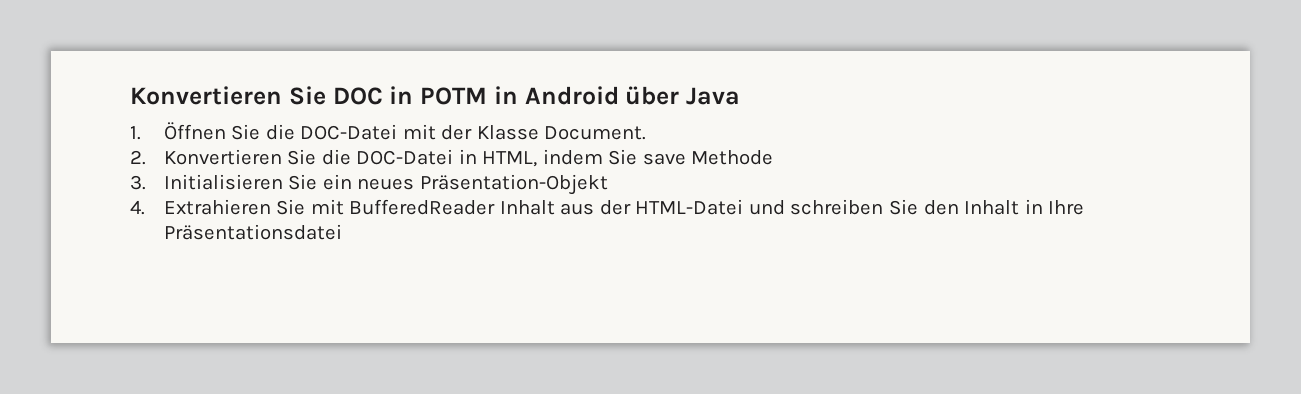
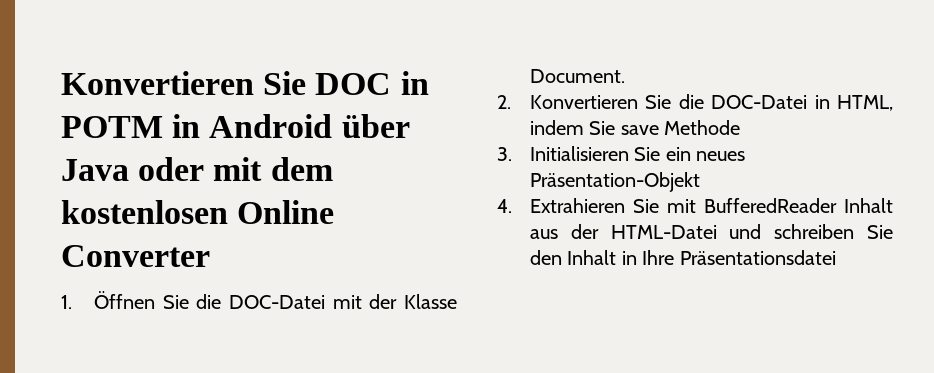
- Konvertieren Sie DOC in POTM in Android über Java
+ Konvertieren Sie DOC in POTM in Android über Java oder mit dem kostenlosen Online Converter

